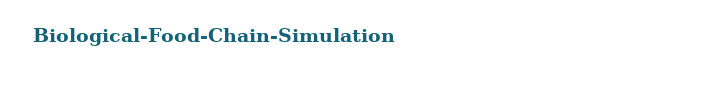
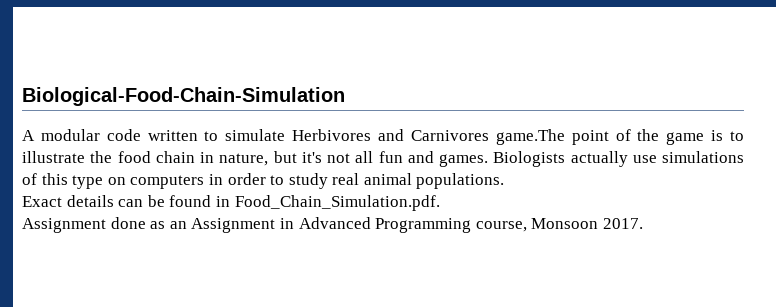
+ A modular code written to simulate Herbivores and Carnivores game.The point of the game is to illustrate the food chain in nature, but it's not all fun and games. Biologists actually use simulations of this type on computers in order to study real animal populations.
+ Exact details can be found in Food_Chain_Simulation.pdf.
+ Assignment done as an Assignment in Advanced Programming course, Monsoon 2017.

